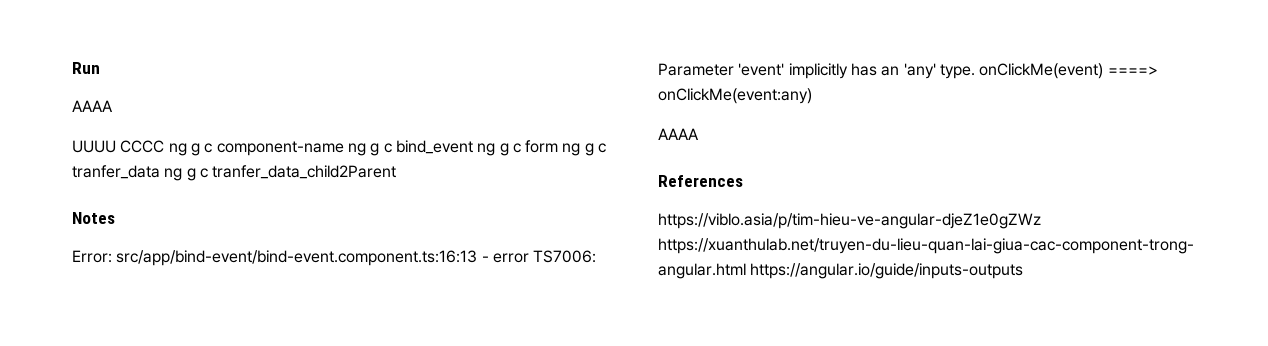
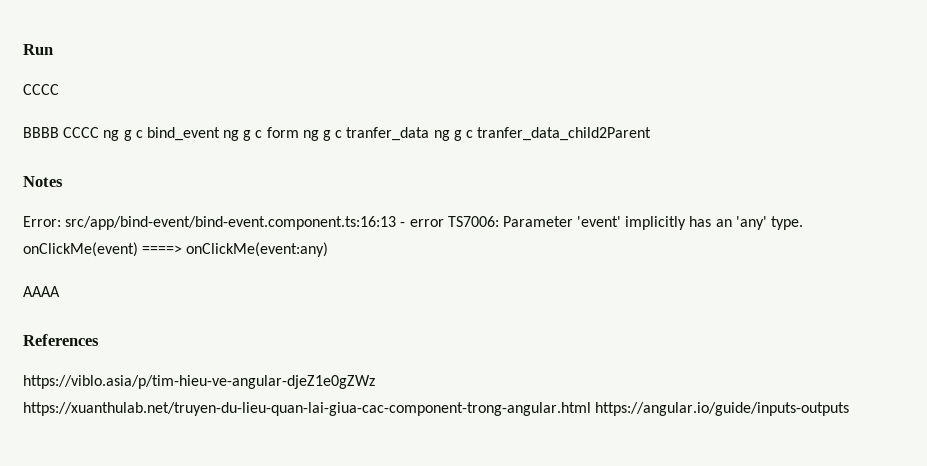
  Run
- AAAA
- UUUU CCCC ng g c component-name ng g c bind_event ng g c form ng g c tranfer_data ng g c tranfer_data_child2Parent
+ CCCC
+ BBBB CCCC ng g c bind_event ng g c form ng g c tranfer_data ng g c tranfer_data_child2Parent

